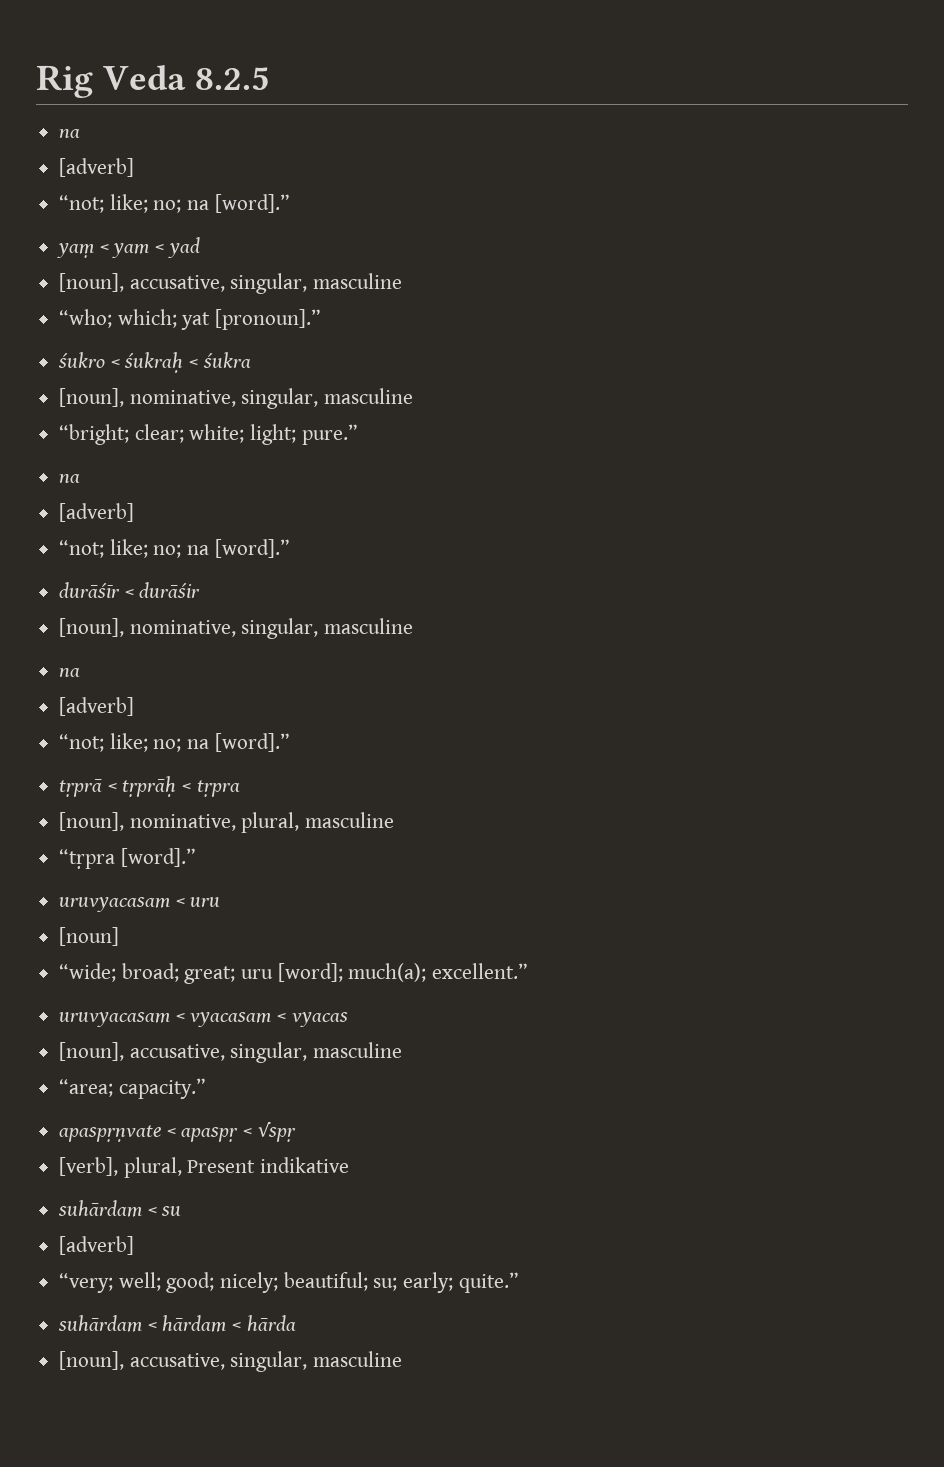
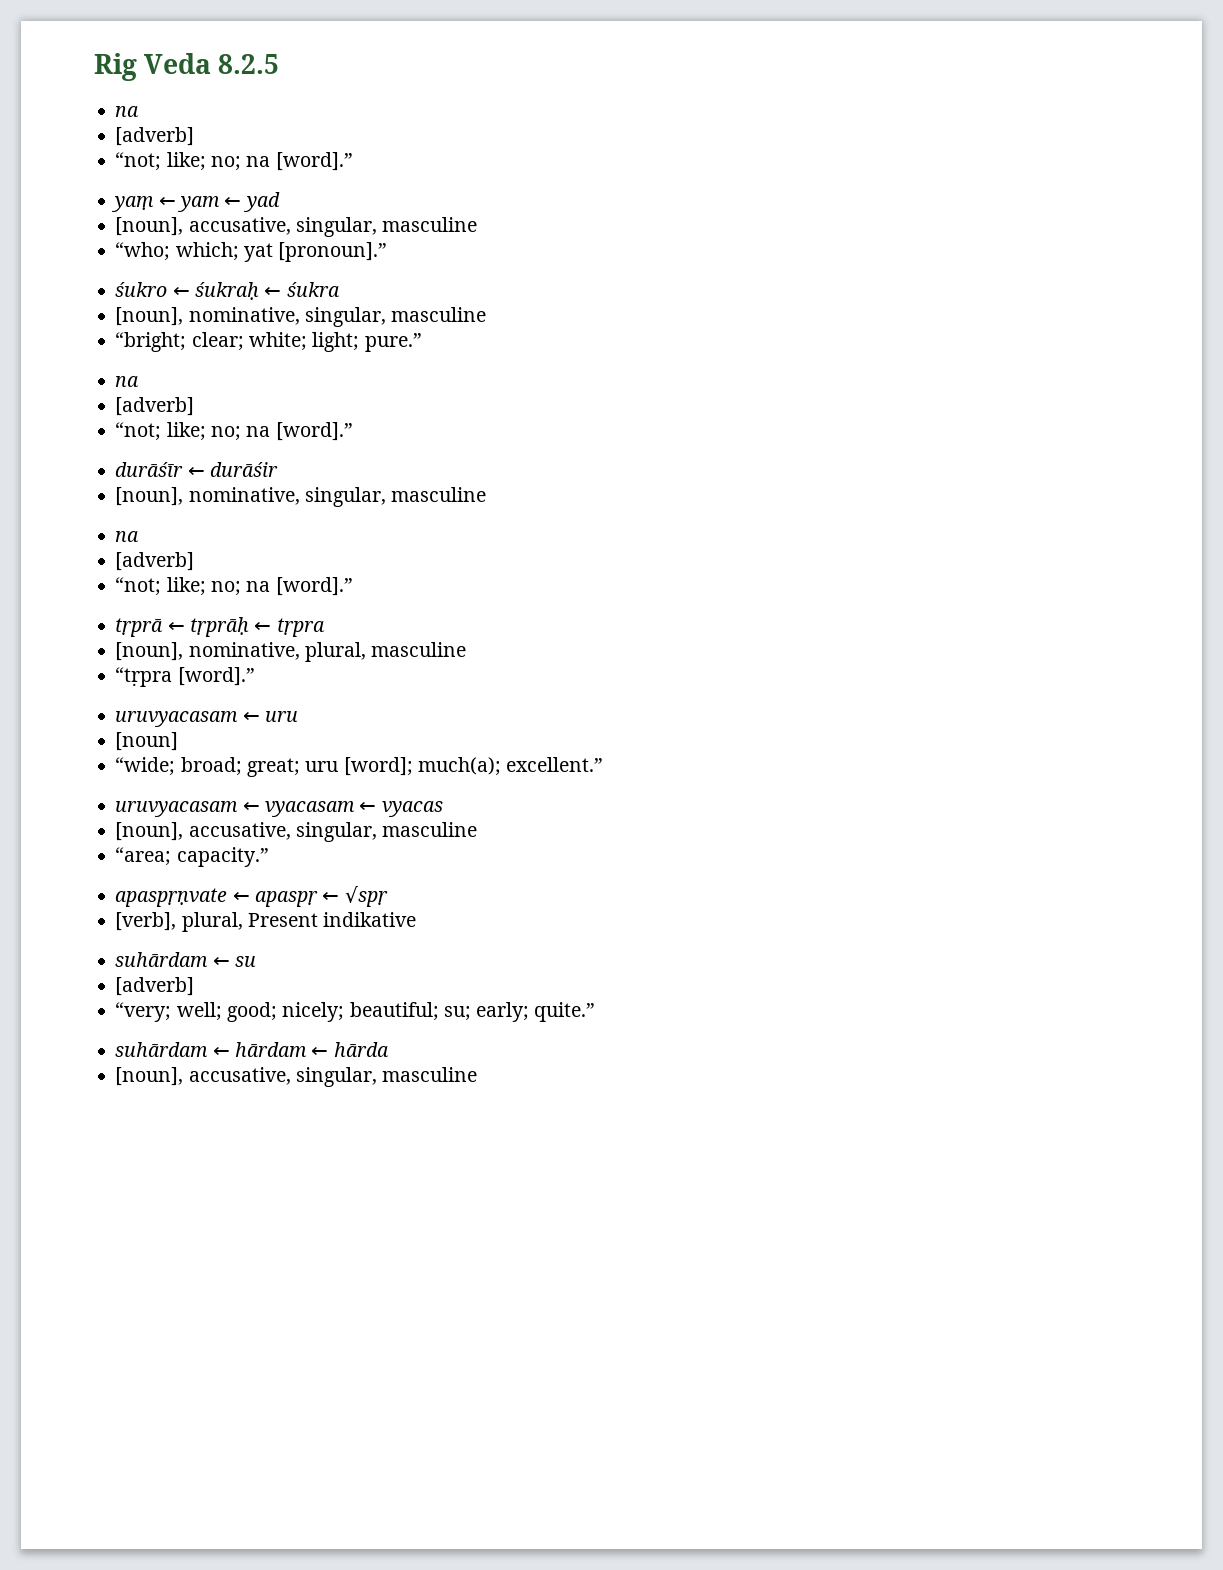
- yaṃ < yam < yad
+ yaṃ ← yam ← yad
- śukro < śukraḥ < śukra
+ śukro ← śukraḥ ← śukra
- durāśīr < durāśir
+ durāśīr ← durāśir
- tṛprā < tṛprāḥ < tṛpra
+ tṛprā ← tṛprāḥ ← tṛpra
- uruvyacasam < uru
+ uruvyacasam ← uru
- uruvyacasam < vyacasam < vyacas
+ uruvyacasam ← vyacasam ← vyacas
- apaspṛṇvate < apaspṛ < √spṛ
+ apaspṛṇvate ← apaspṛ ← √spṛ
- suhārdam < su
+ suhārdam ← su
- suhārdam < hārdam < hārda
+ suhārdam ← hārdam ← hārda

